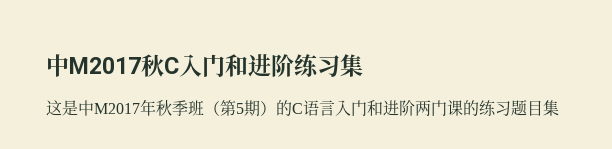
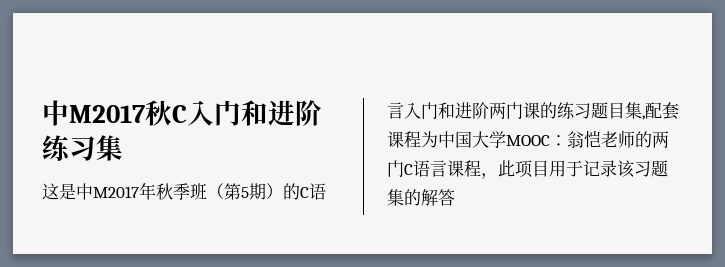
- 这是中M2017年秋季班（第5期）的C语言入门和进阶两门课的练习题目集
+ 这是中M2017年秋季班（第5期）的C语言入门和进阶两门课的练习题目集,配套课程为中国大学MOOC：翁恺老师的两门C语言课程，此项目用于记录该习题集的解答

